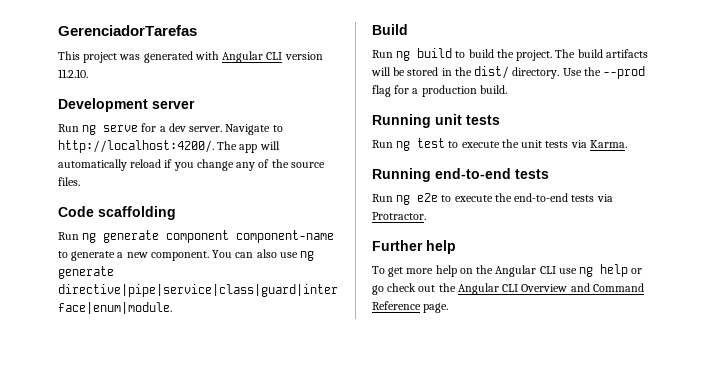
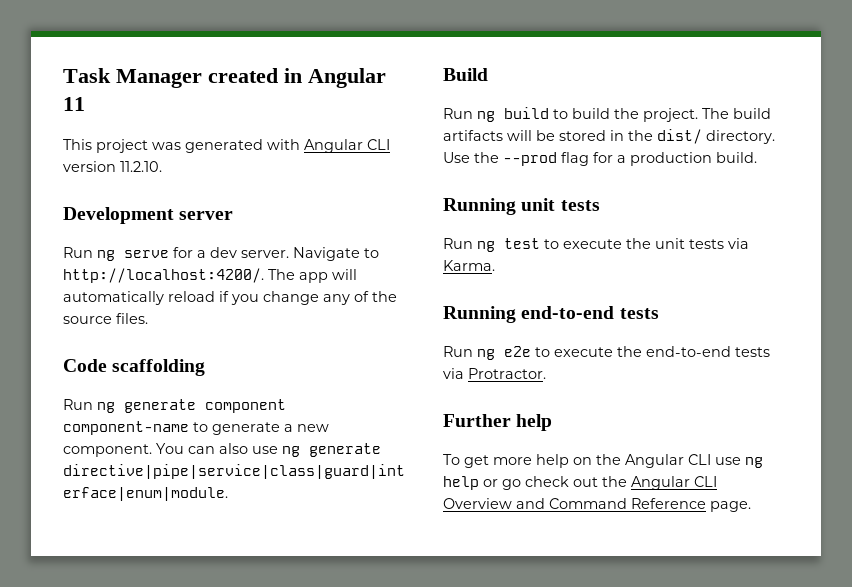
- GerenciadorTarefas
+ Task Manager created in Angular 11

